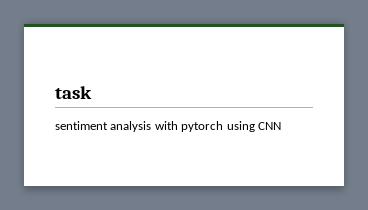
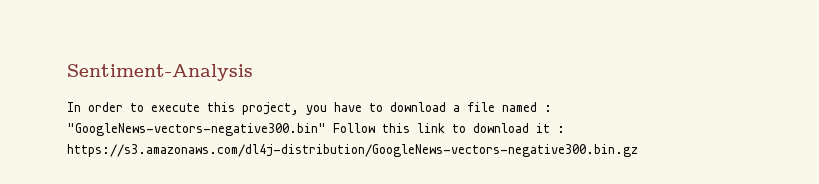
- task
- sentiment analysis with pytorch using CNN
+ Sentiment-Analysis
+ In order to execute this project, you have to download a file named : "GoogleNews-vectors-negative300.bin" Follow this link to download it : https://s3.amazonaws.com/dl4j-distribution/GoogleNews-vectors-negative300.bin.gz

